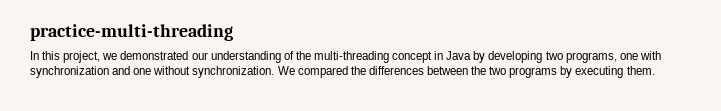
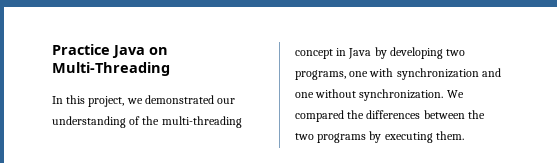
- practice-multi-threading
+ Practice Java on Multi-Threading

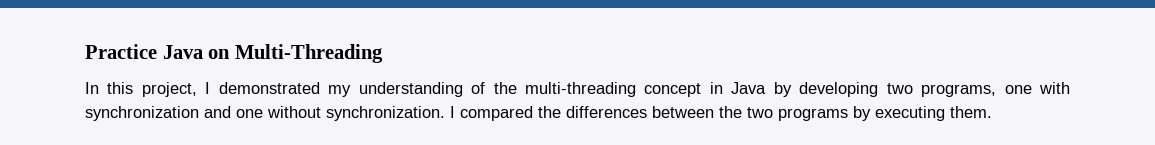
- In this project, we demonstrated our understanding of the multi-threading concept in Java by developing two programs, one with synchronization and one without synchronization.
+ In this project, I demonstrated my understanding of the multi-threading concept in Java by developing two programs, one with synchronization and one without synchronization.
- We compared the differences between the two programs by executing them.
+ I compared the differences between the two programs by executing them.

